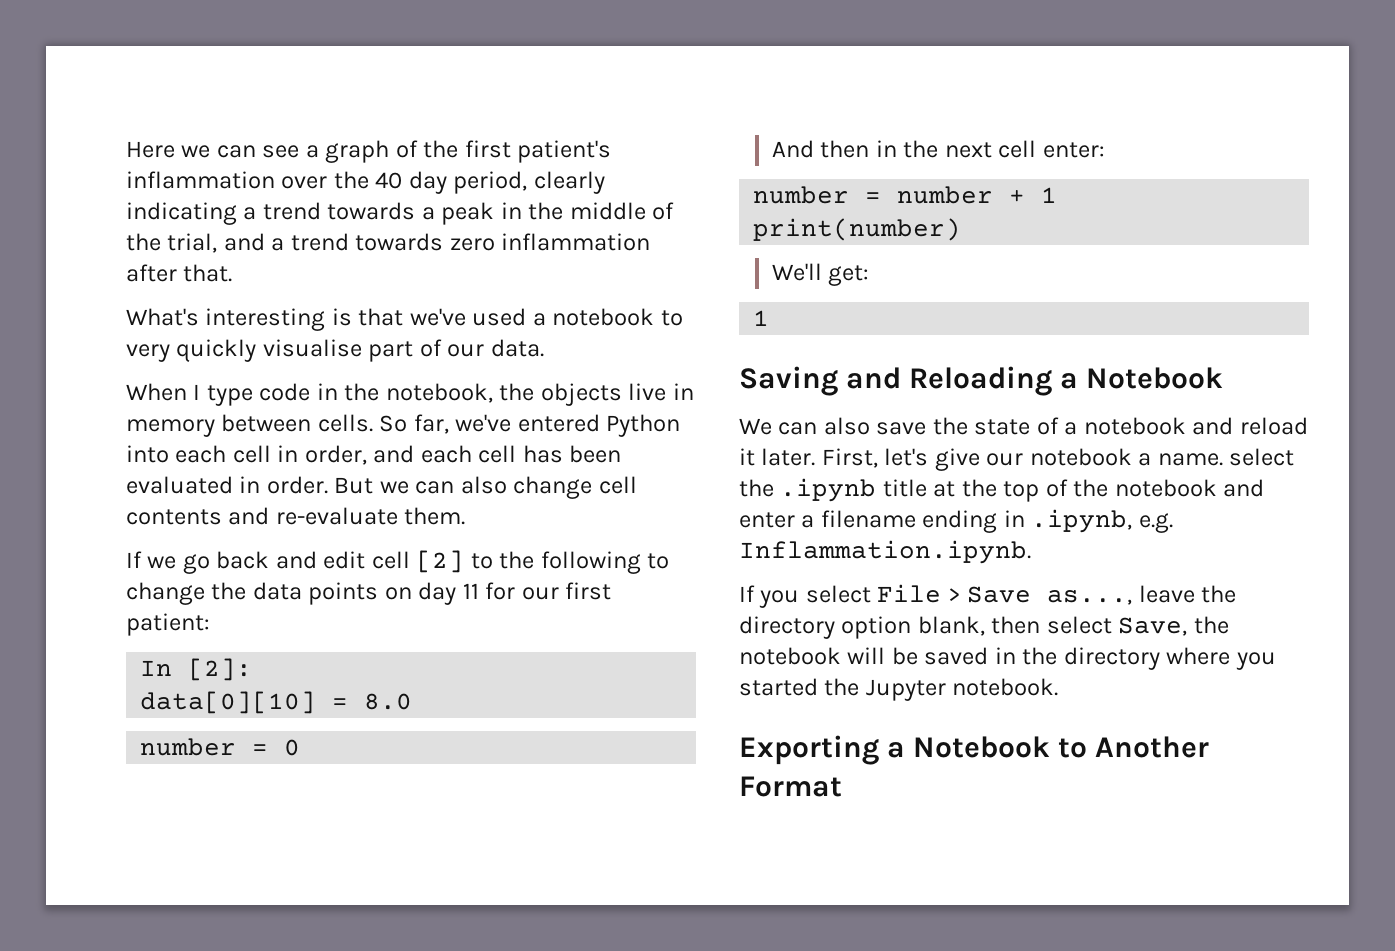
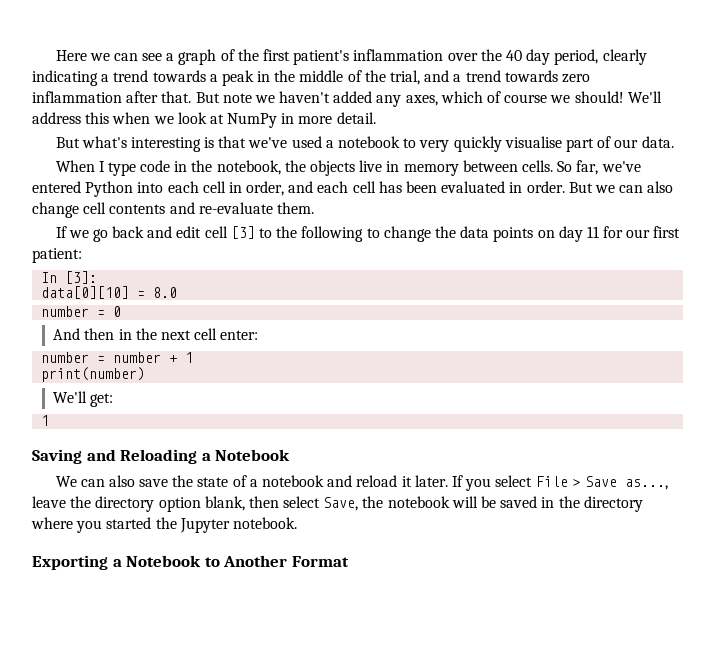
- Here we can see a graph of the first patient's inflammation over the 40 day period, clearly indicating a trend towards a peak in the middle of the trial, and a trend towards zero inflammation after that.
- What's interesting is that we've used a notebook to very quickly visualise part of our data.
+ Here we can see a graph of the first patient's inflammation over the 40 day period, clearly indicating a trend towards a peak in the middle of the trial, and a trend towards zero inflammation after that. But note we haven't added any axes, which of course we should! We'll address this when we look at NumPy in more detail.
+ But what's interesting is that we've used a notebook to very quickly visualise part of our data.
- If we go back and edit cell [2] to the following to change the data points on day 11 for our first patient:
+ If we go back and edit cell [3] to the following to change the data points on day 11 for our first patient:
- In [2]:
+ In [3]:
- We can also save the state of a notebook and reload it later. First, let's give our notebook a name. select the .ipynb title at the top of the notebook and enter a filename ending in .ipynb, e.g. Inflammation.ipynb.
- If you select File > Save as..., leave the directory option blank, then select Save, the notebook will be saved in the directory where you started the Jupyter notebook.
+ We can also save the state of a notebook and reload it later. If you select File > Save as..., leave the directory option blank, then select Save, the notebook will be saved in the directory where you started the Jupyter notebook.

